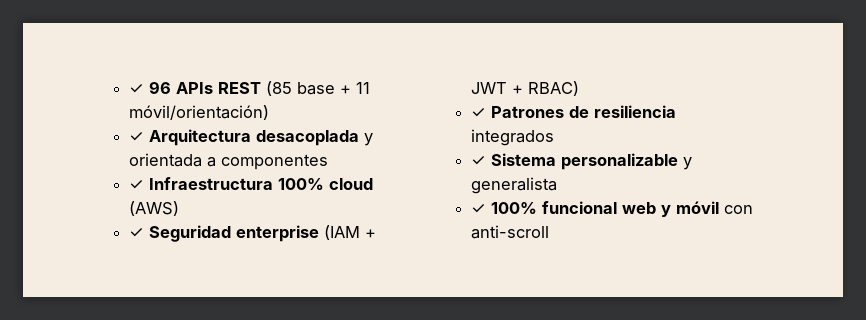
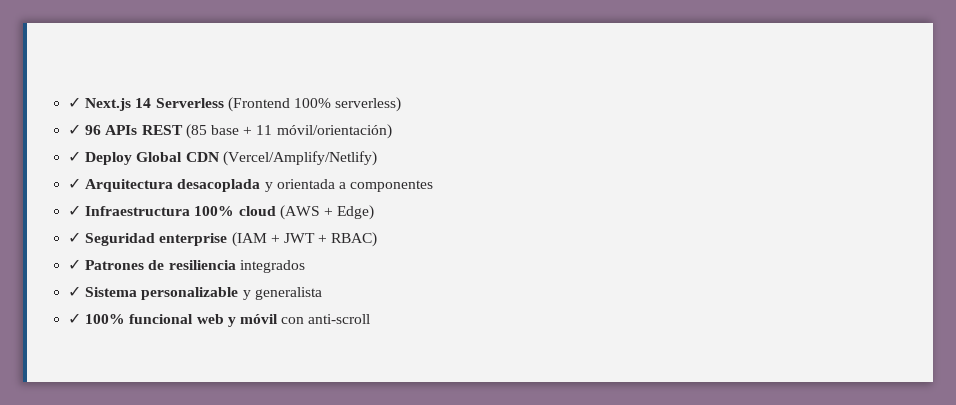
+ ✓ Next.js 14 Serverless (Frontend 100% serverless)
+ ✓ Deploy Global CDN (Vercel/Amplify/Netlify)
- ✓ Infraestructura 100% cloud (AWS)
+ ✓ Infraestructura 100% cloud (AWS + Edge)

